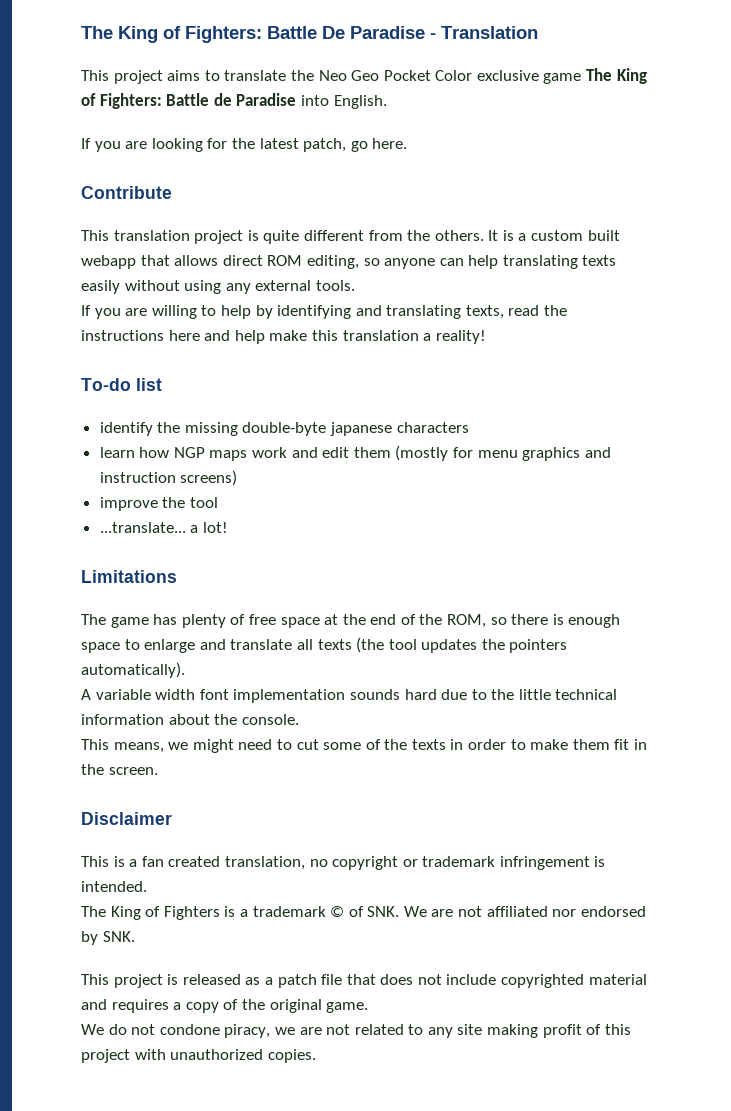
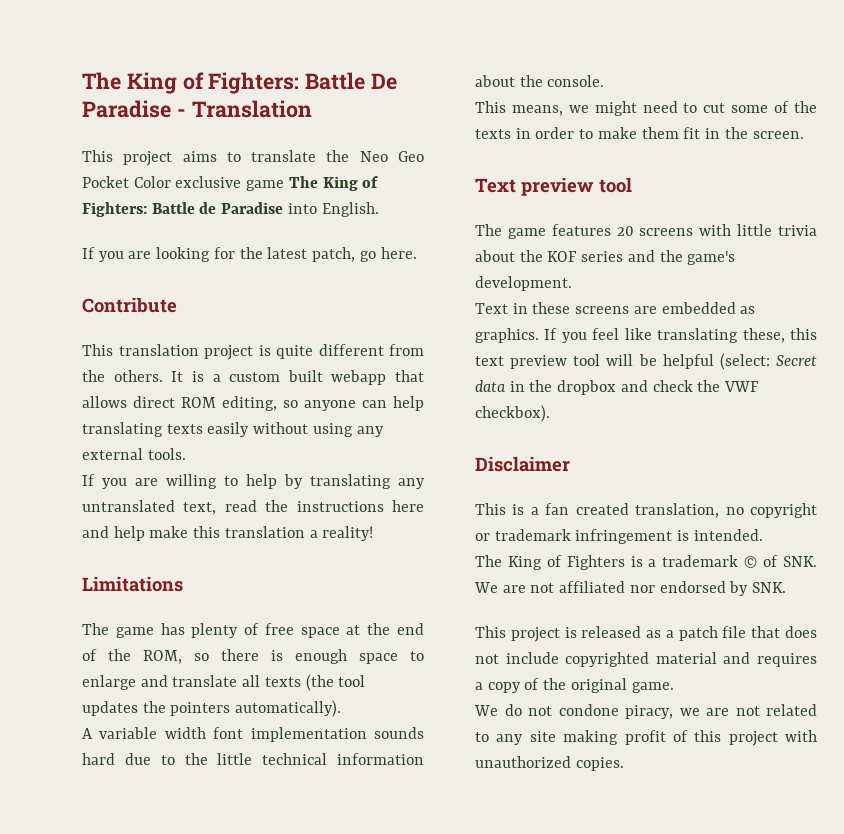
- If you are willing to help by identifying and translating texts, read the instructions here and help make this translation a reality!
+ If you are willing to help by translating any untranslated text, read the instructions here and help make this translation a reality!
- To-do list
- identify the missing double-byte japanese characters
- learn how NGP maps work and edit them (mostly for menu graphics and instruction screens)
- improve the tool
- ...translate... a lot!
+ Text preview tool
+ The game features 20 screens with little trivia about the KOF series and the game's development.
+ Text in these screens are embedded as graphics. If you feel like translating these, this text preview tool will be helpful (select: Secret data in the dropbox and check the VWF checkbox).

